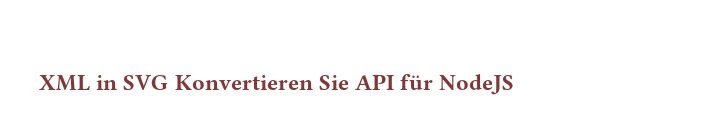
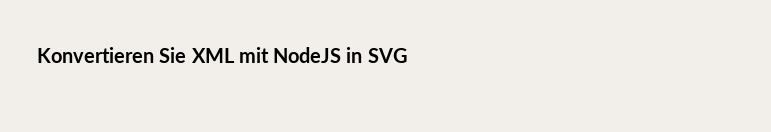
- XML in SVG Konvertieren Sie API für NodeJS
+ Konvertieren Sie XML mit NodeJS in SVG

